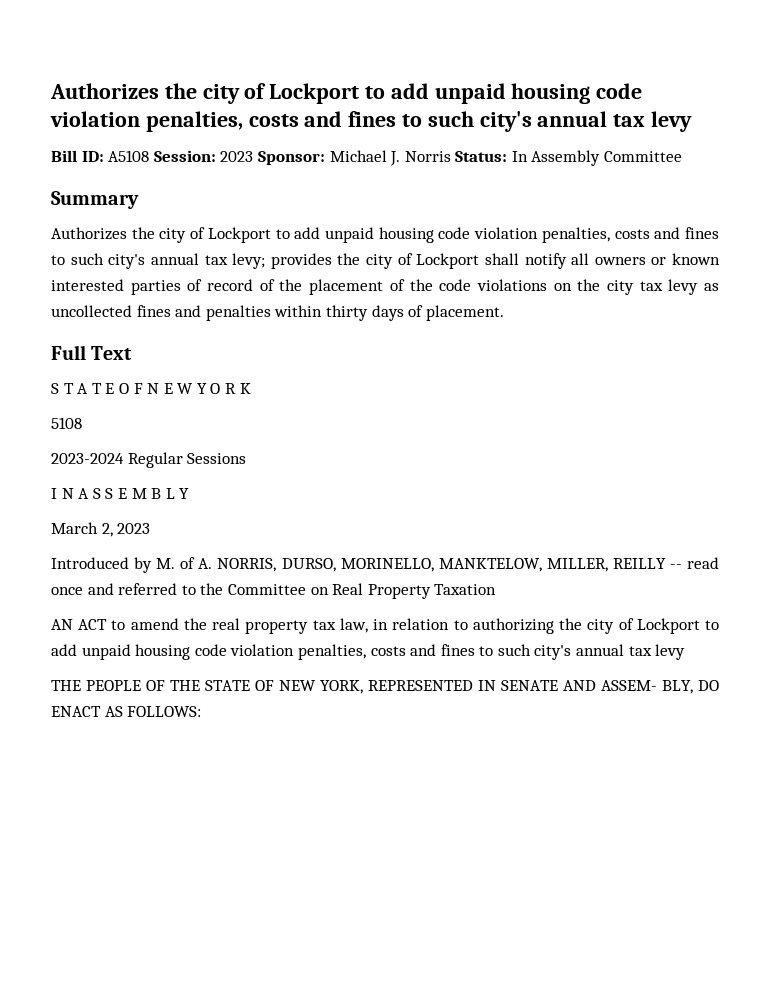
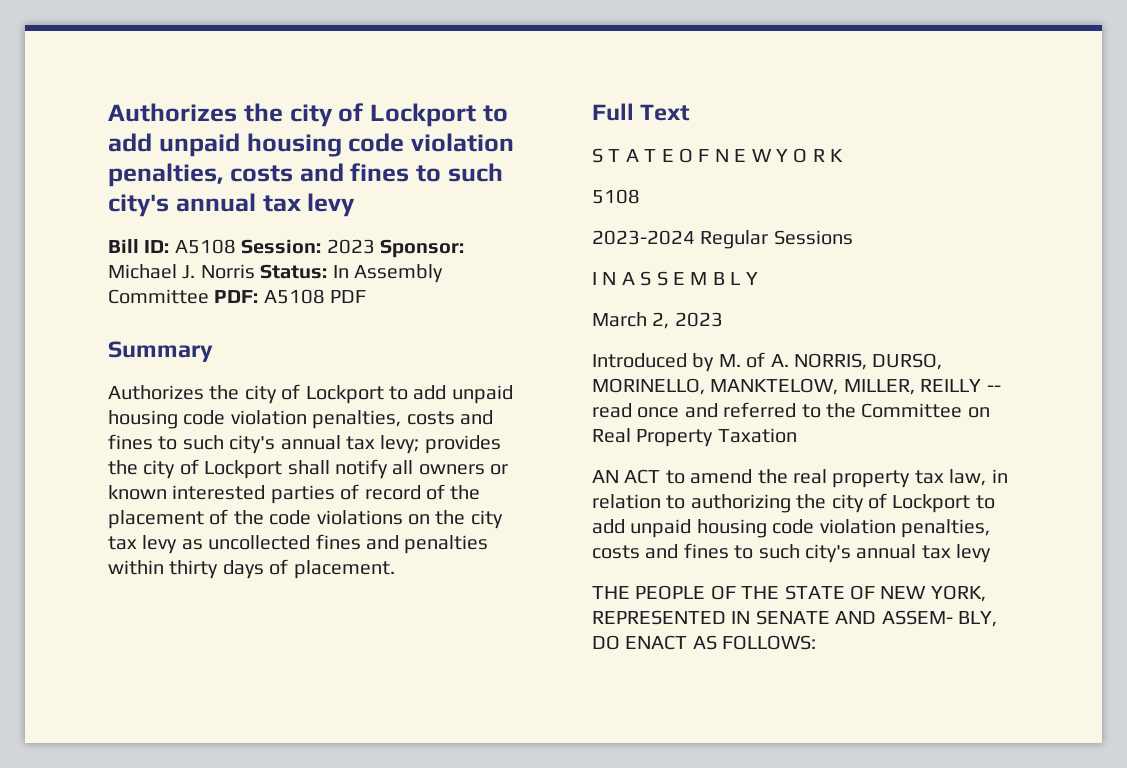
- Bill ID: A5108 Session: 2023 Sponsor: Michael J. Norris Status: In Assembly Committee
+ Bill ID: A5108 Session: 2023 Sponsor: Michael J. Norris Status: In Assembly Committee PDF: A5108 PDF

